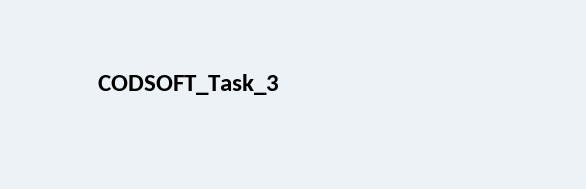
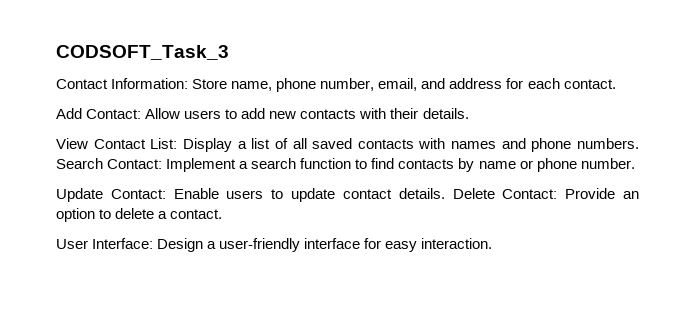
+ Contact Information: Store name, phone number, email, and address for each contact.
+ Add Contact: Allow users to add new contacts with their details.
+ View Contact List: Display a list of all saved contacts with names and phone numbers. Search Contact: Implement a search function to find contacts by name or phone number.
+ Update Contact: Enable users to update contact details. Delete Contact: Provide an option to delete a contact.
+ User Interface: Design a user-friendly interface for easy interaction.

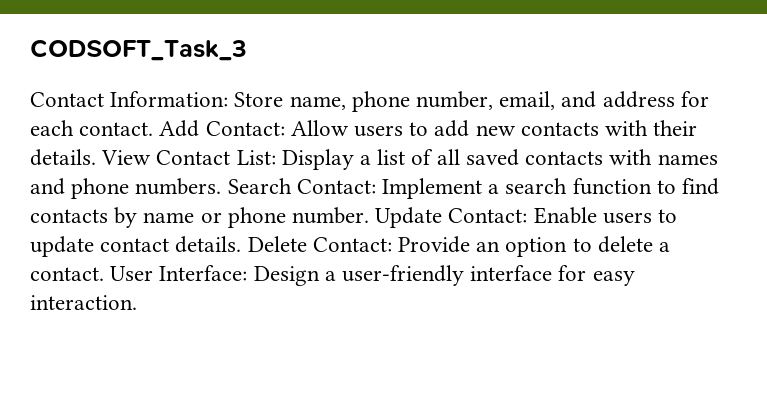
- Contact Information: Store name, phone number, email, and address for each contact.
- Add Contact: Allow users to add new contacts with their details.
- View Contact List: Display a list of all saved contacts with names and phone numbers.
+ Contact Information: Store name, phone number, email, and address for each contact. Add Contact: Allow users to add new contacts with their details. View Contact List: Display a list of all saved contacts with names and phone numbers.
- Search Contact: Implement a search function to find contacts by name or phone number.
- Update Contact: Enable users to update contact details.
+ Search Contact: Implement a search function to find contacts by name or phone number. Update Contact: Enable users to update contact details.
- Delete Contact: Provide an option to delete a contact.
- User Interface: Design a user-friendly interface for easy interaction.
+ Delete Contact: Provide an option to delete a contact. User Interface: Design a user-friendly interface for easy interaction.

